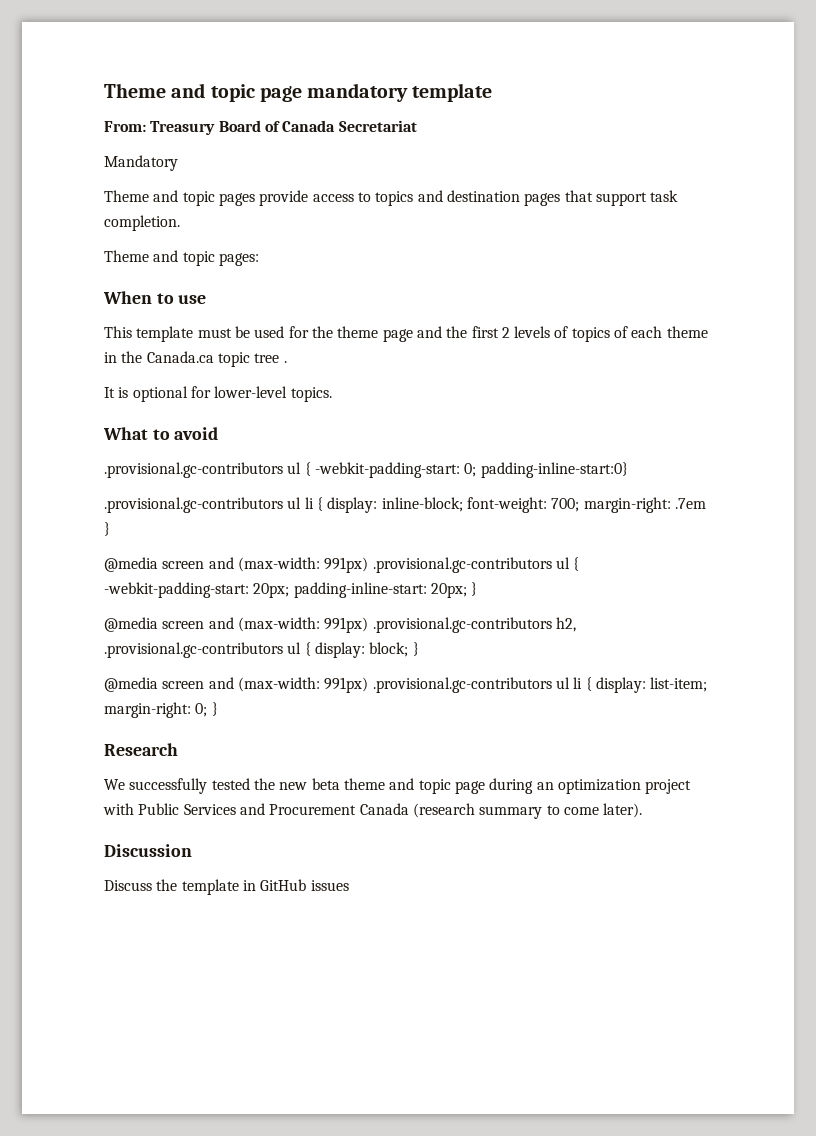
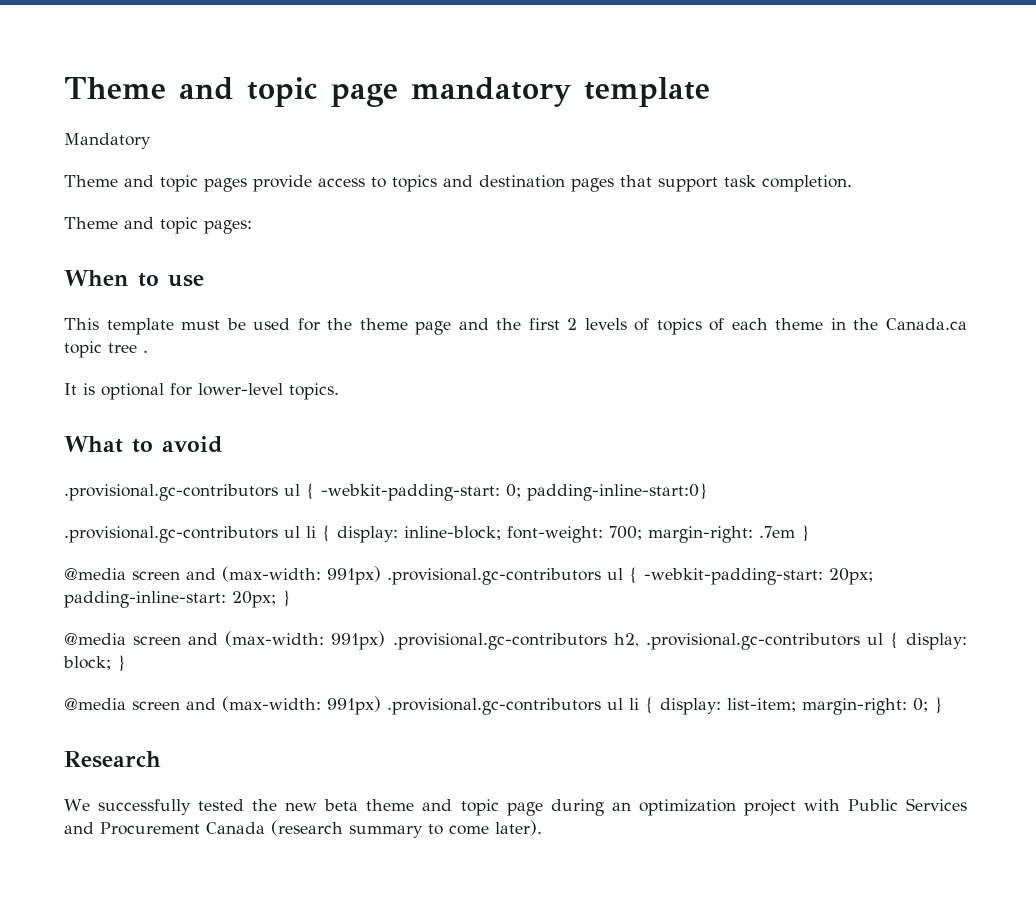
- From: Treasury Board of Canada Secretariat
- Discussion
- Discuss the template in GitHub issues

